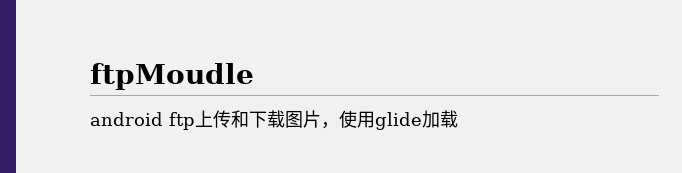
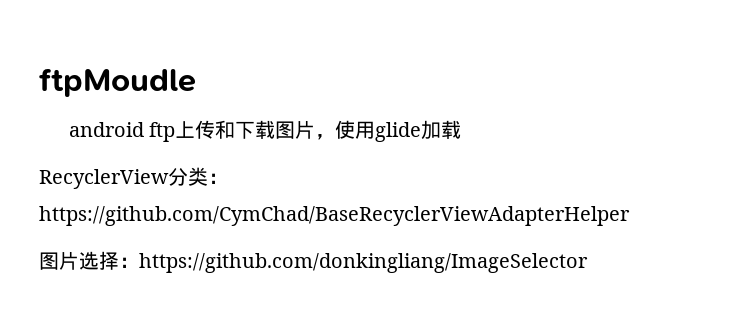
+ RecyclerView分类：https://github.com/CymChad/BaseRecyclerViewAdapterHelper
+ 图片选择：https://github.com/donkingliang/ImageSelector

